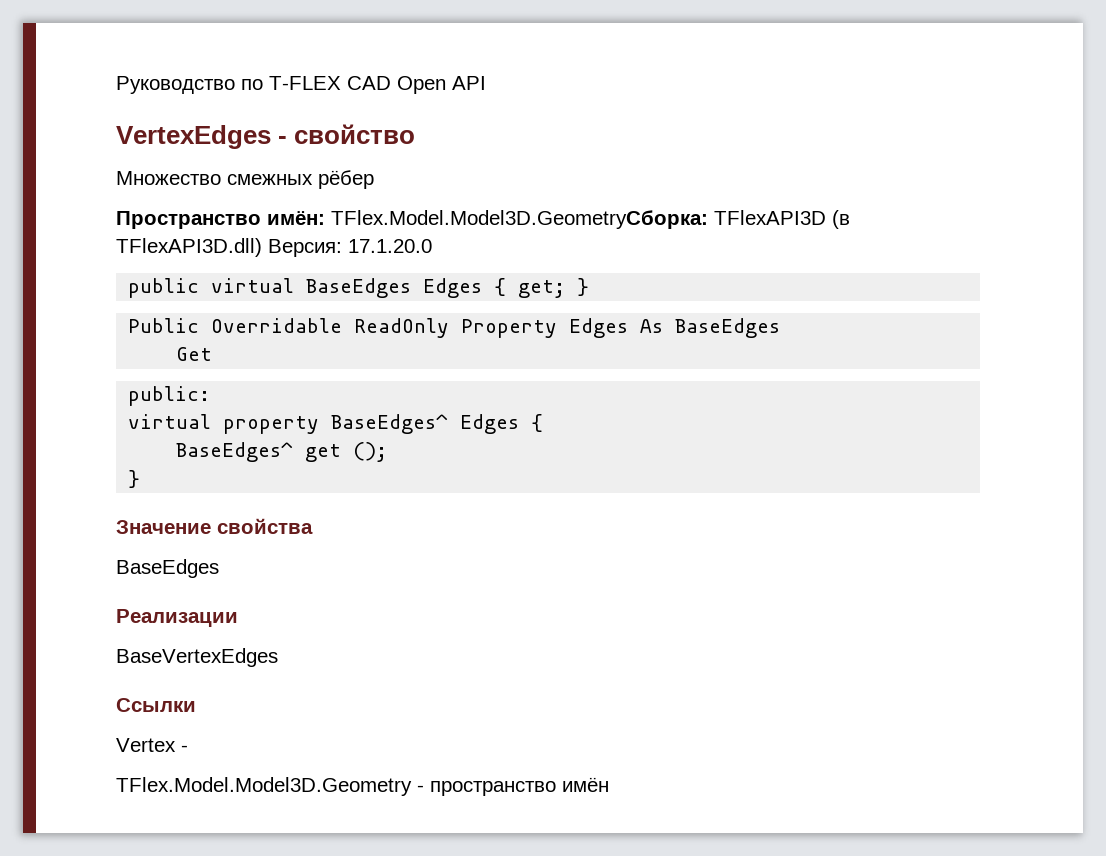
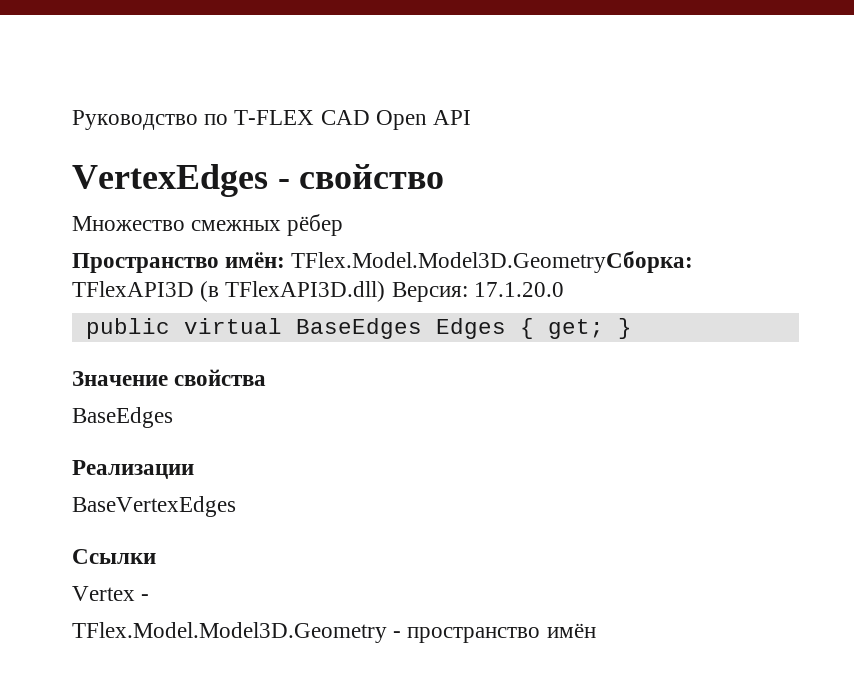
- Public Overridable ReadOnly Property Edges As BaseEdges
- Get
- public:
- virtual property BaseEdges^ Edges {
- BaseEdges^ get ();
- }

